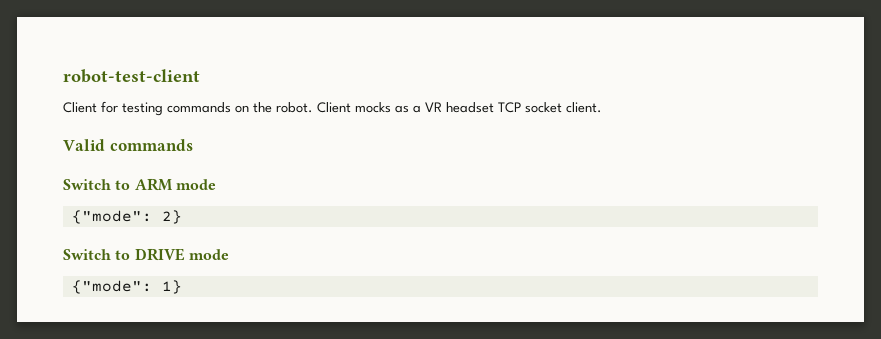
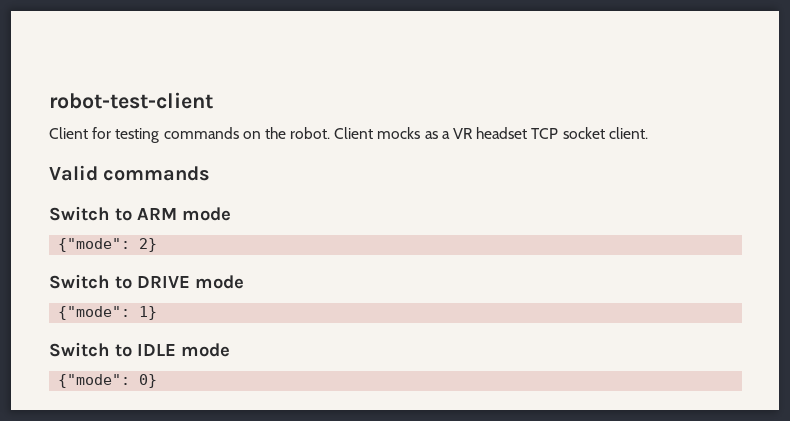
+ Switch to IDLE mode
+ {"mode": 0}

